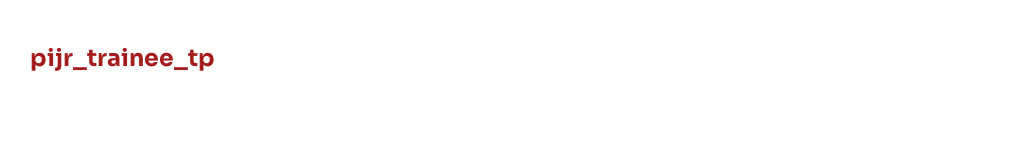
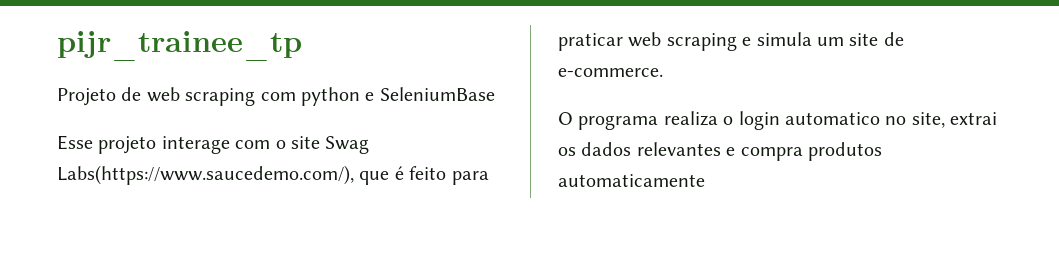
+ Projeto de web scraping com python e SeleniumBase
+ Esse projeto interage com o site Swag Labs(https://www.saucedemo.com/), que é feito para praticar web scraping e simula um site de e-commerce.
+ O programa realiza o login automatico no site, extrai os dados relevantes e compra produtos automaticamente

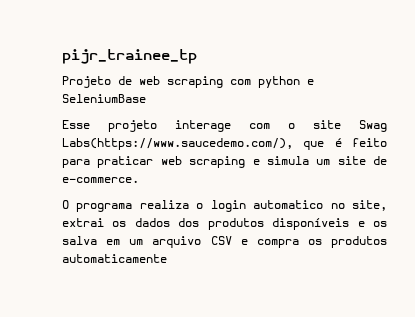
- O programa realiza o login automatico no site, extrai os dados relevantes e compra produtos automaticamente
+ O programa realiza o login automatico no site, extrai os dados dos produtos disponíveis e os salva em um arquivo CSV e compra os produtos automaticamente

